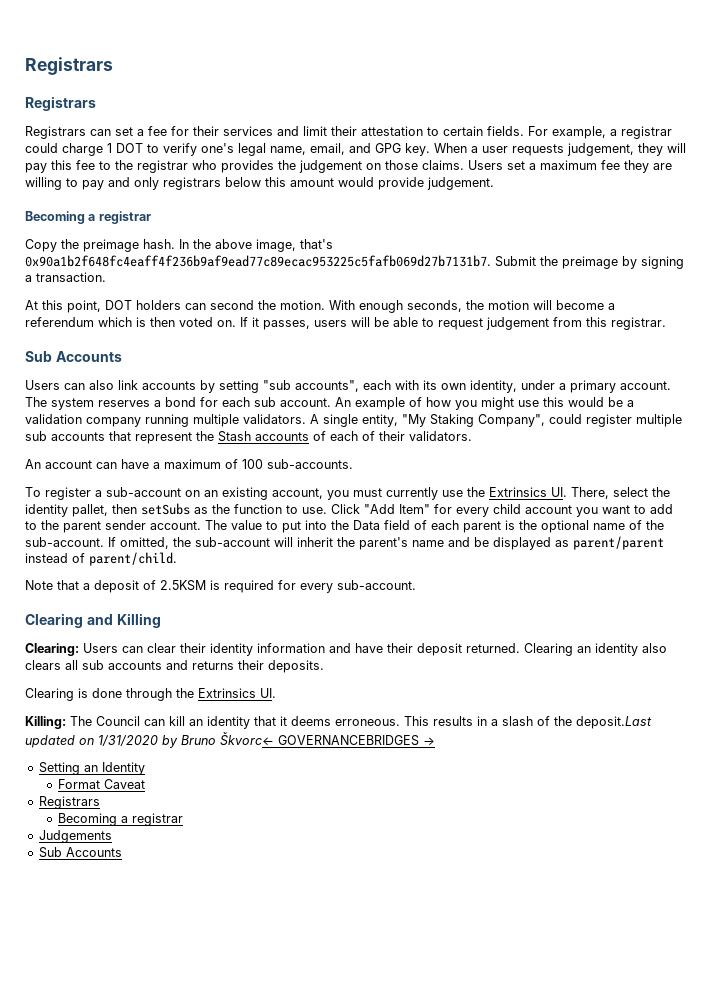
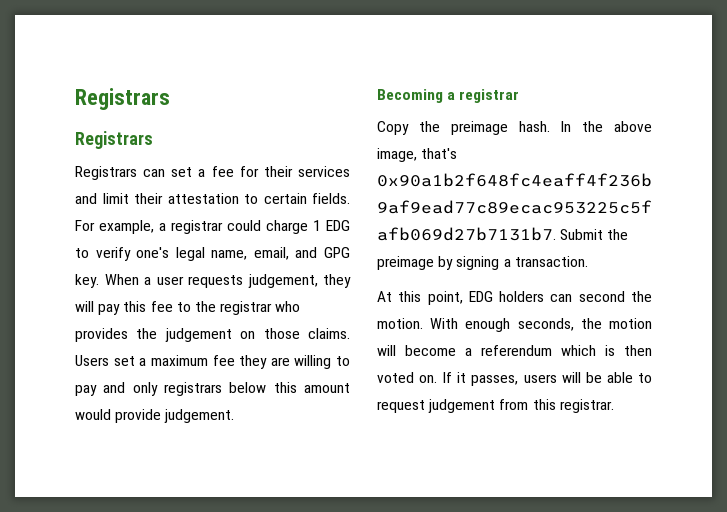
- For example, a registrar could charge 1 DOT to verify one's legal name, email, and GPG key.
+ For example, a registrar could charge 1 EDG to verify one's legal name, email, and GPG key.
- At this point, DOT holders can second the motion.
+ At this point, EDG holders can second the motion.
  If it passes, users will be able to request judgement from this registrar.
- Sub Accounts
- Users can also link accounts by setting "sub accounts", each with its own identity, under a primary account. The system reserves a bond for each sub account. An example of how you might use this would be a validation company running multiple validators. A single entity, "My Staking Company", could register multiple sub accounts that represent the Stash accounts of each of their validators.
- An account can have a maximum of 100 sub-accounts.
- To register a sub-account on an existing account, you must currently use the Extrinsics UI. There, select the identity pallet, then setSubs as the function to use. Click "Add Item" for every child account you want to add to the parent sender account. The value to put into the Data field of each parent is the optional name of the sub-account. If omitted, the sub-account will inherit the parent's name and be displayed as parent/parent instead of parent/child.
- Note that a deposit of 2.5KSM is required for every sub-account.
- Clearing and Killing
- Clearing: Users can clear their identity information and have their deposit returned. Clearing an identity also clears all sub accounts and returns their deposits.
- Clearing is done through the Extrinsics UI.
- Killing: The Council can kill an identity that it deems erroneous. This results in a slash of the deposit.Last updated on 1/31/2020 by Bruno Škvorc← GOVERNANCEBRIDGES →
- Setting an Identity
- Format Caveat
- Registrars
- Becoming a registrar
- Judgements
- Sub Accounts

